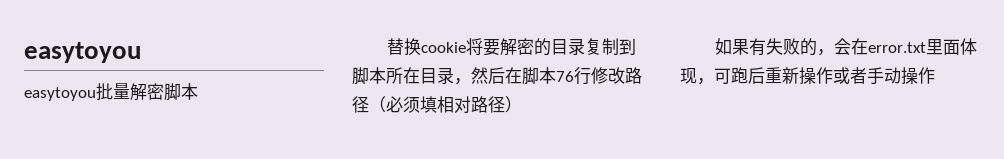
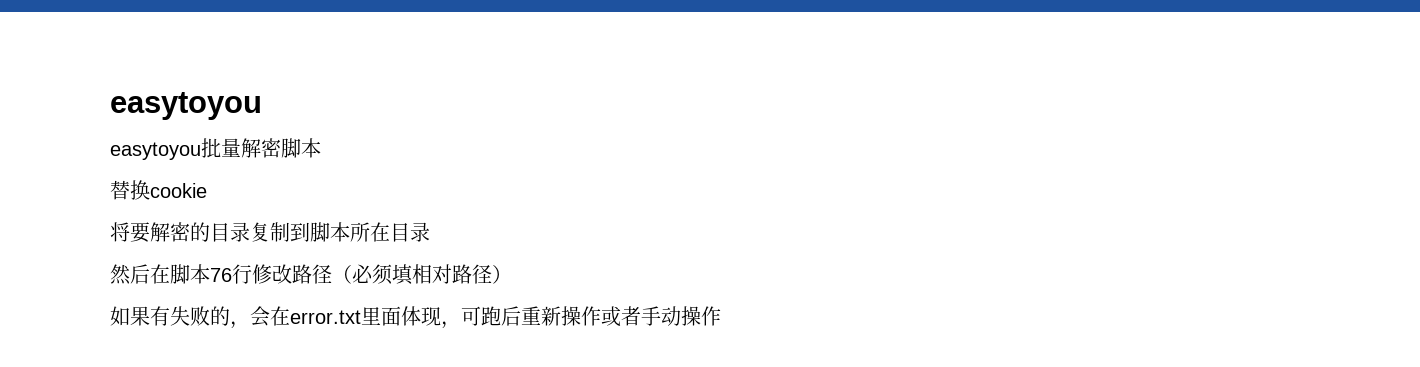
- 替换cookie将要解密的目录复制到脚本所在目录，然后在脚本76行修改路径（必须填相对路径）
+ 替换cookie
+ 将要解密的目录复制到脚本所在目录
+ 然后在脚本76行修改路径（必须填相对路径）

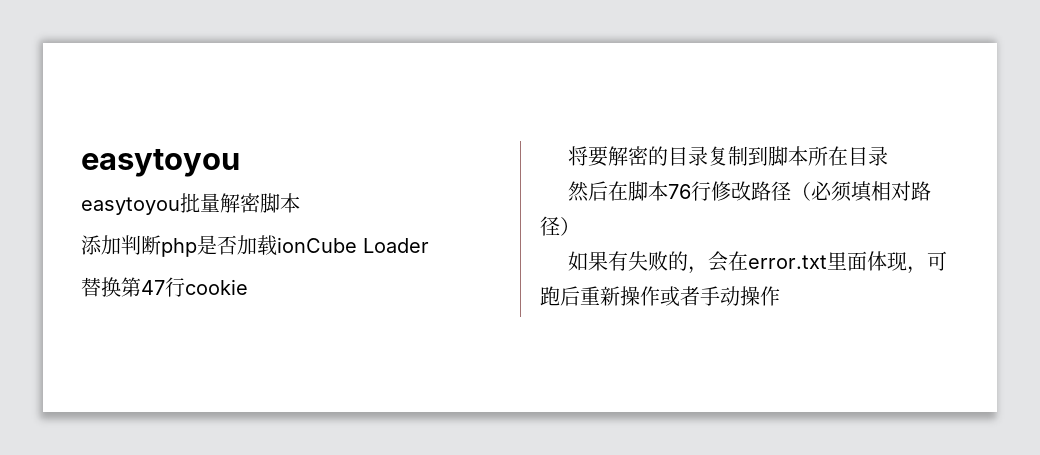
+ 添加判断php是否加载ionCube Loader
- 替换cookie
+ 替换第47行cookie

